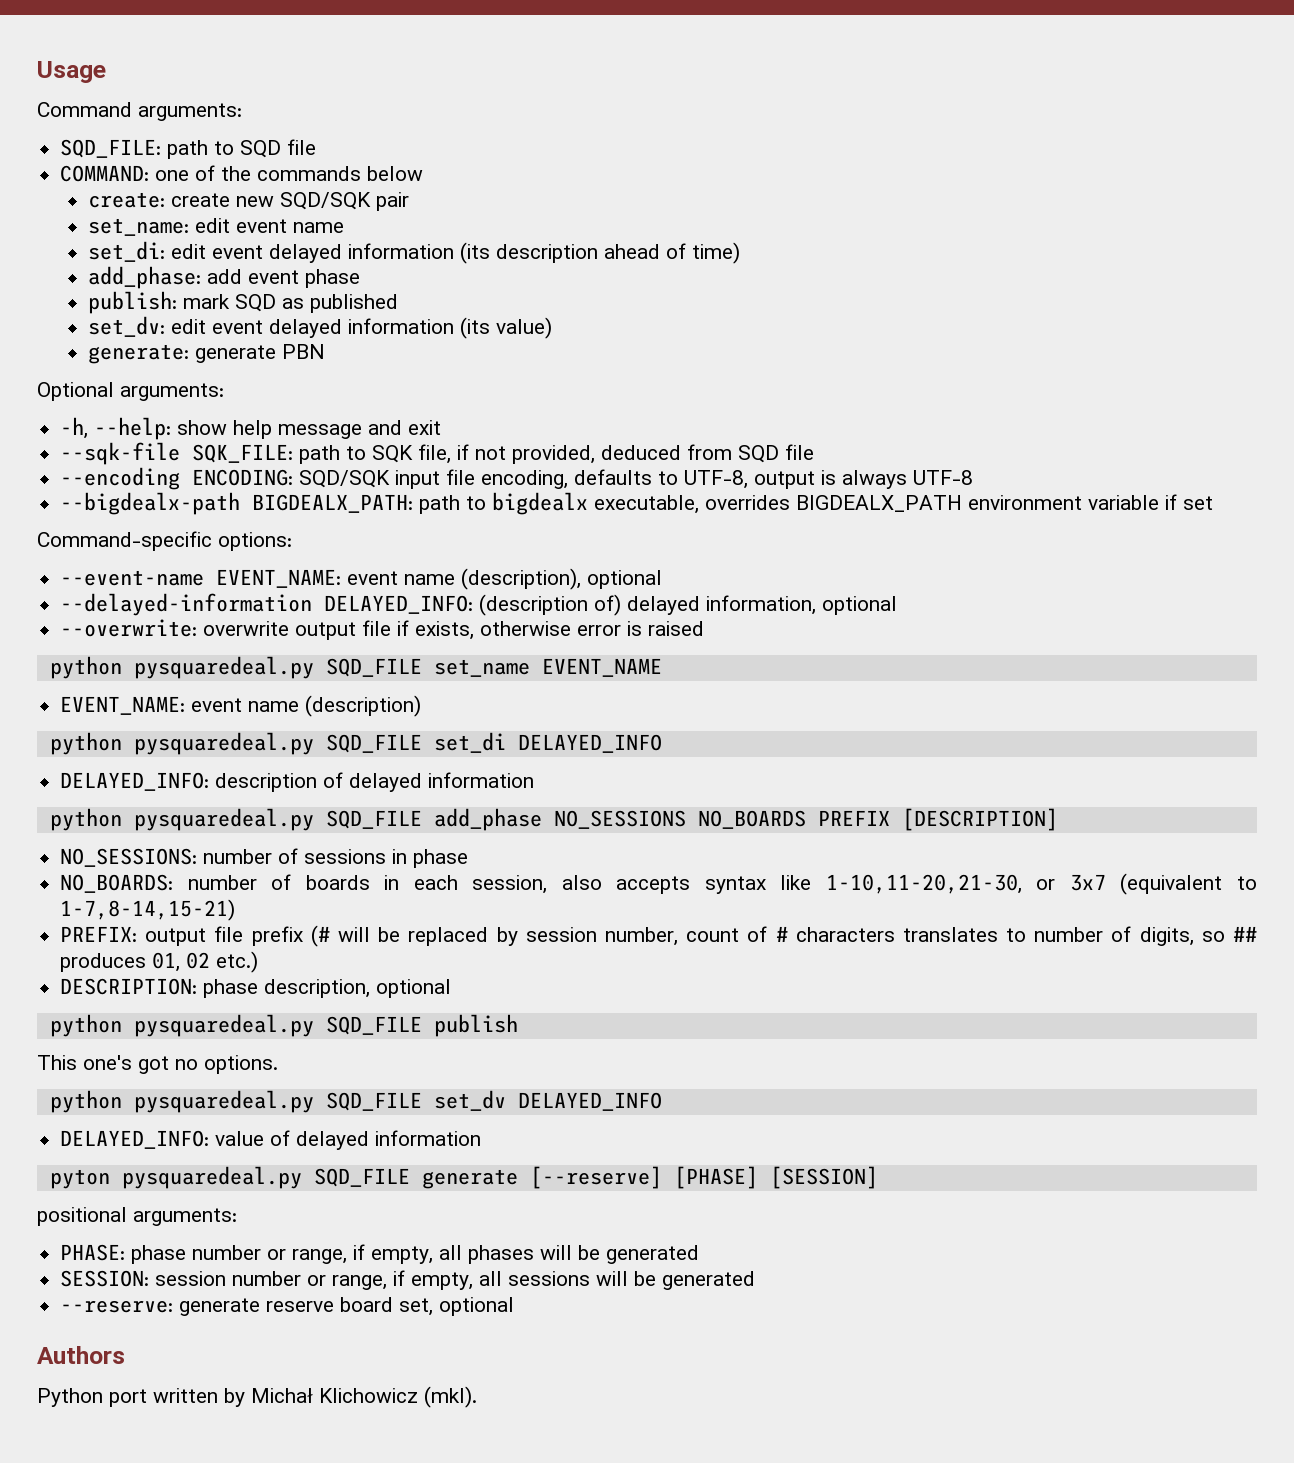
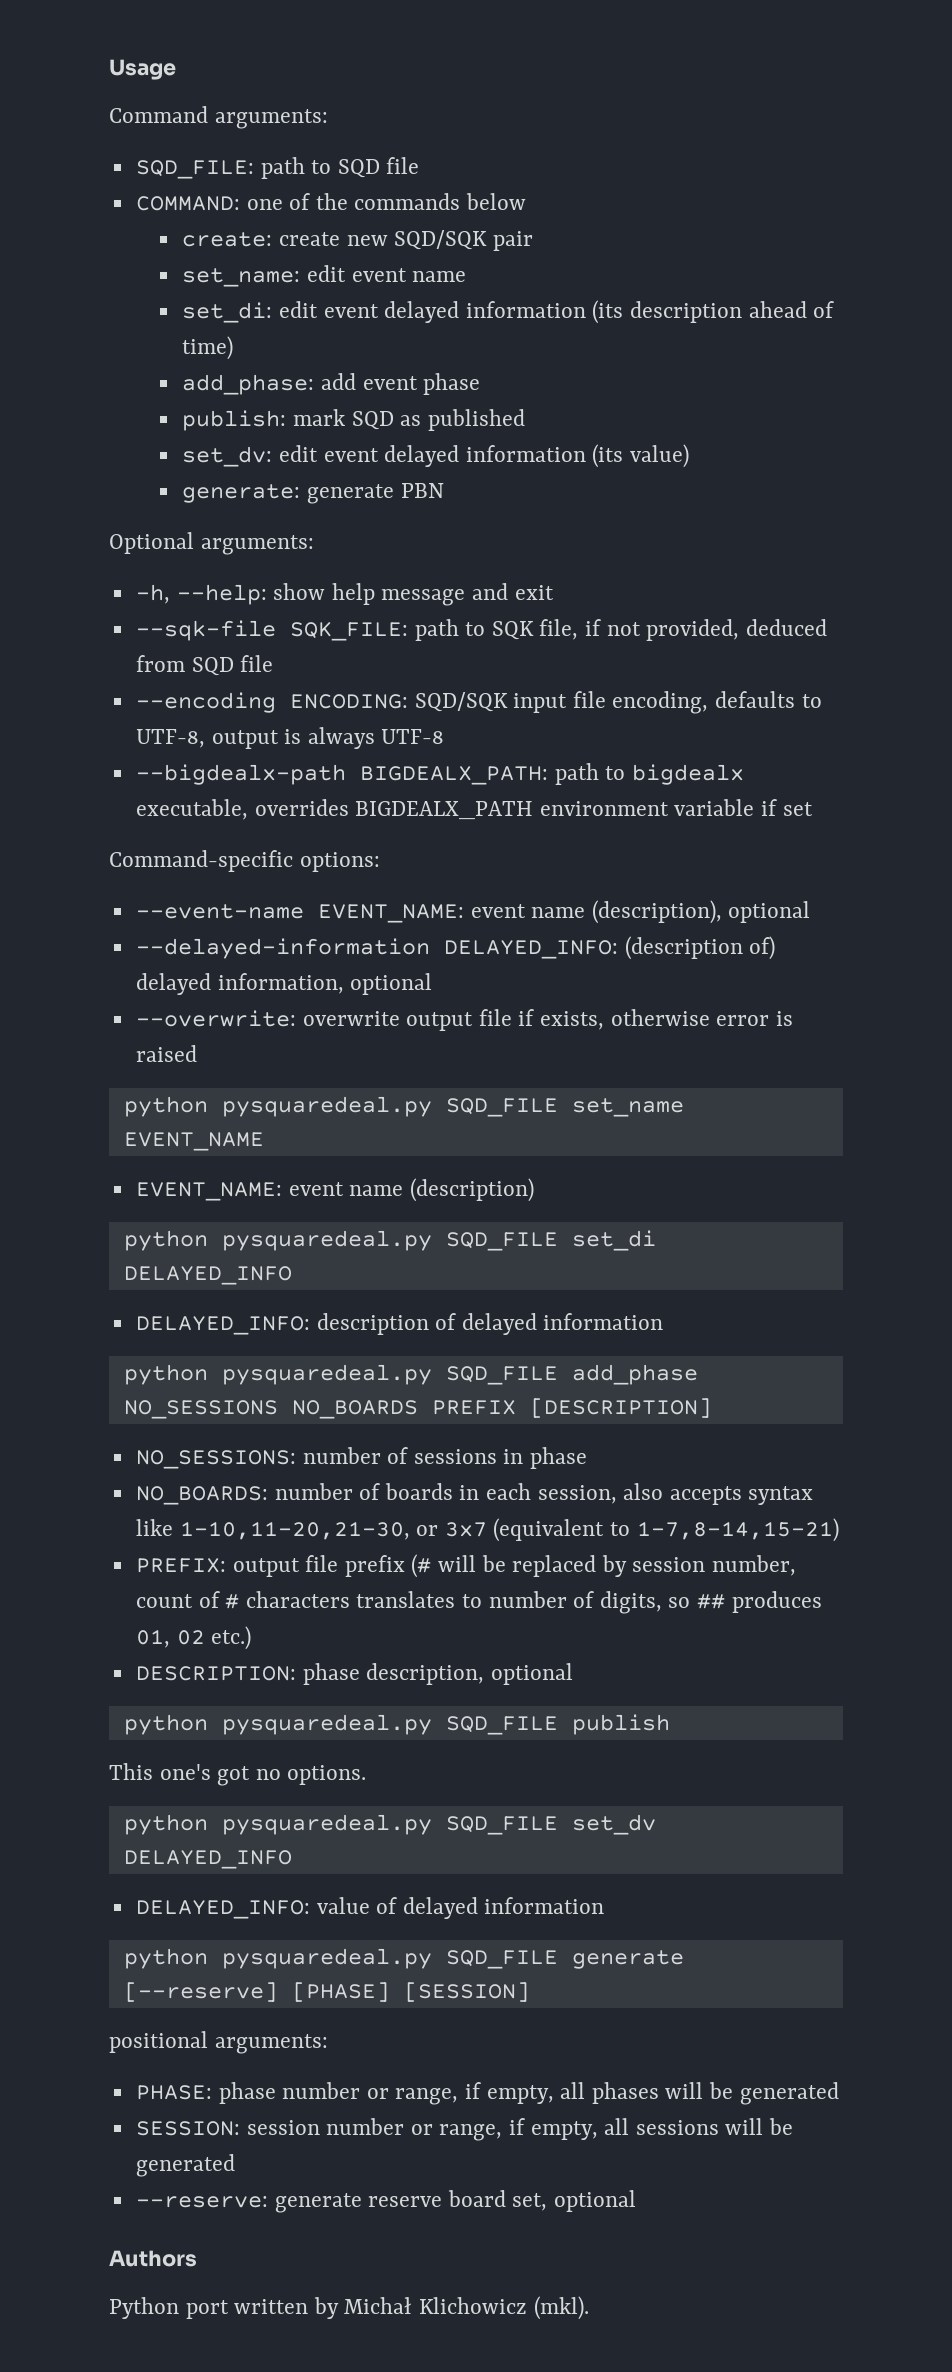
- pyton pysquaredeal.py SQD_FILE generate [--reserve] [PHASE] [SESSION]
+ python pysquaredeal.py SQD_FILE generate [--reserve] [PHASE] [SESSION]

